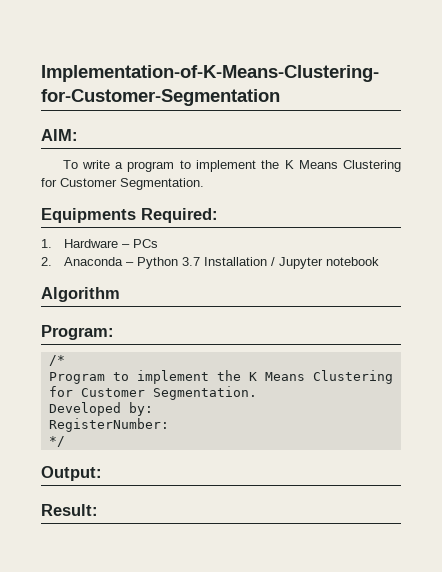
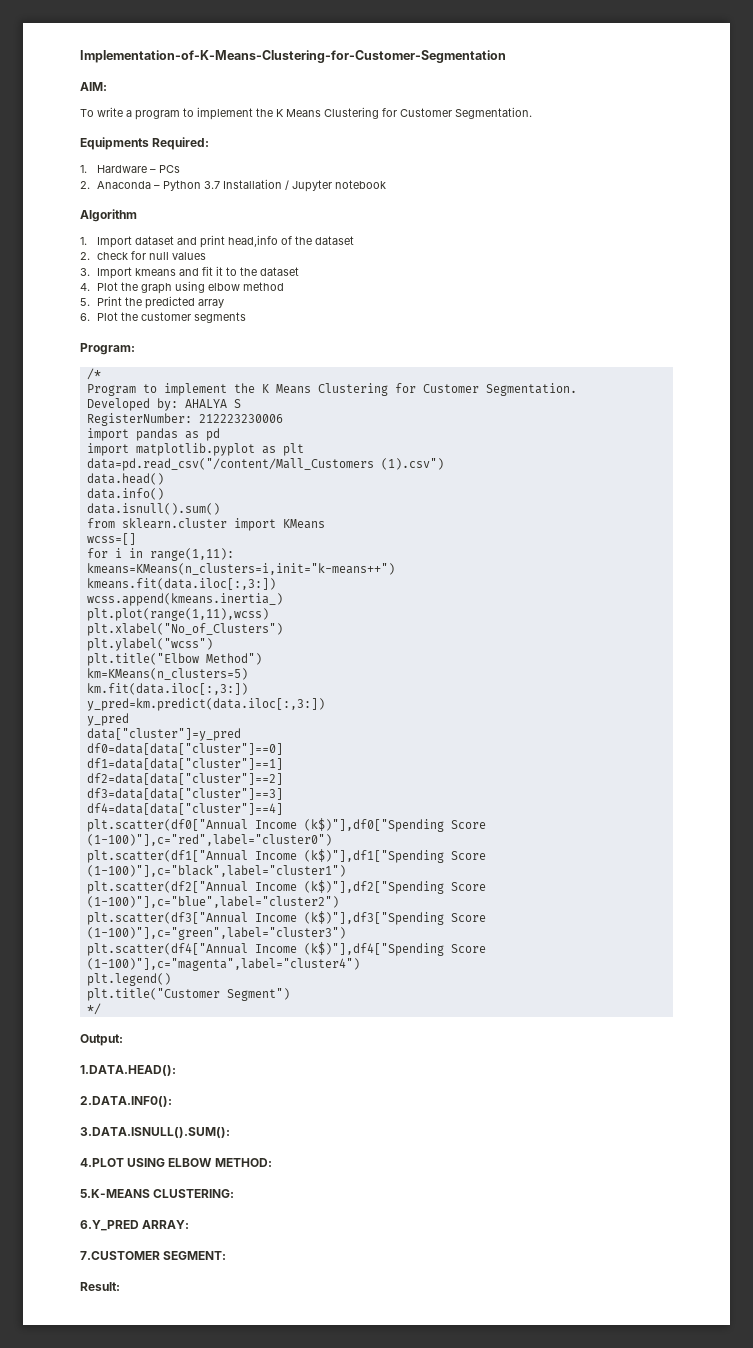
+ 1. Import dataset and print head,info of the dataset
+ 2. check for null values
+ 3. Import kmeans and fit it to the dataset
+ 4. Plot the graph using elbow method
+ 5. Print the predicted array
+ 6. Plot the customer segments
- Developed by:
+ Developed by: AHALYA S
- RegisterNumber:
+ RegisterNumber: 212223230006
+ import pandas as pd
+ import matplotlib.pyplot as plt
+ data=pd.read_csv("/content/Mall_Customers (1).csv")
+ data.head()
+ data.info()
+ data.isnull().sum()
+ from sklearn.cluster import KMeans
+ wcss=[]
+ for i in range(1,11):
+ kmeans=KMeans(n_clusters=i,init="k-means++")
+ kmeans.fit(data.iloc[:,3:])
+ wcss.append(kmeans.inertia_)
+ plt.plot(range(1,11),wcss)
+ plt.xlabel("No_of_Clusters")
+ plt.ylabel("wcss")
+ plt.title("Elbow Method")
+ km=KMeans(n_clusters=5)
+ km.fit(data.iloc[:,3:])
+ y_pred=km.predict(data.iloc[:,3:])
+ y_pred
+ data["cluster"]=y_pred
+ df0=data[data["cluster"]==0]
+ df1=data[data["cluster"]==1]
+ df2=data[data["cluster"]==2]
+ df3=data[data["cluster"]==3]
+ df4=data[data["cluster"]==4]
+ plt.scatter(df0["Annual Income (k$)"],df0["Spending Score (1-100)"],c="red",label="cluster0")
+ plt.scatter(df1["Annual Income (k$)"],df1["Spending Score (1-100)"],c="black",label="cluster1")
+ plt.scatter(df2["Annual Income (k$)"],df2["Spending Score (1-100)"],c="blue",label="cluster2")
+ plt.scatter(df3["Annual Income (k$)"],df3["Spending Score (1-100)"],c="green",label="cluster3")
+ plt.scatter(df4["Annual Income (k$)"],df4["Spending Score (1-100)"],c="magenta",label="cluster4")
+ plt.legend()
+ plt.title("Customer Segment")
  */
  Output:
+ 1.DATA.HEAD():
+ 2.DATA.INF0():
+ 3.DATA.ISNULL().SUM():
+ 4.PLOT USING ELBOW METHOD:
+ 5.K-MEANS CLUSTERING:
+ 6.Y_PRED ARRAY:
+ 7.CUSTOMER SEGMENT:

